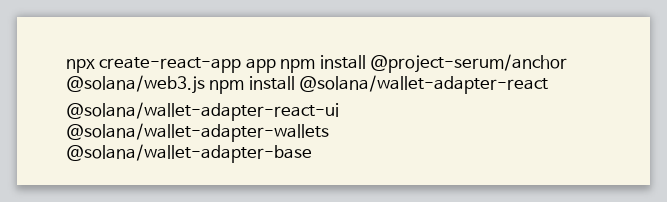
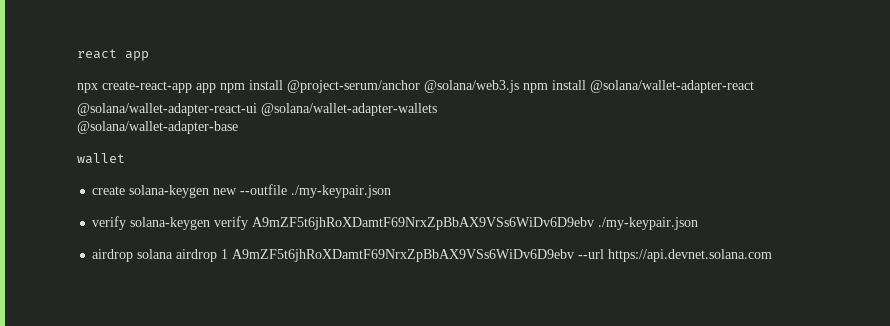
+ react app
+ wallet
+ create solana-keygen new --outfile ./my-keypair.json
+ verify solana-keygen verify A9mZF5t6jhRoXDamtF69NrxZpBbAX9VSs6WiDv6D9ebv ./my-keypair.json
+ airdrop solana airdrop 1 A9mZF5t6jhRoXDamtF69NrxZpBbAX9VSs6WiDv6D9ebv --url https://api.devnet.solana.com

